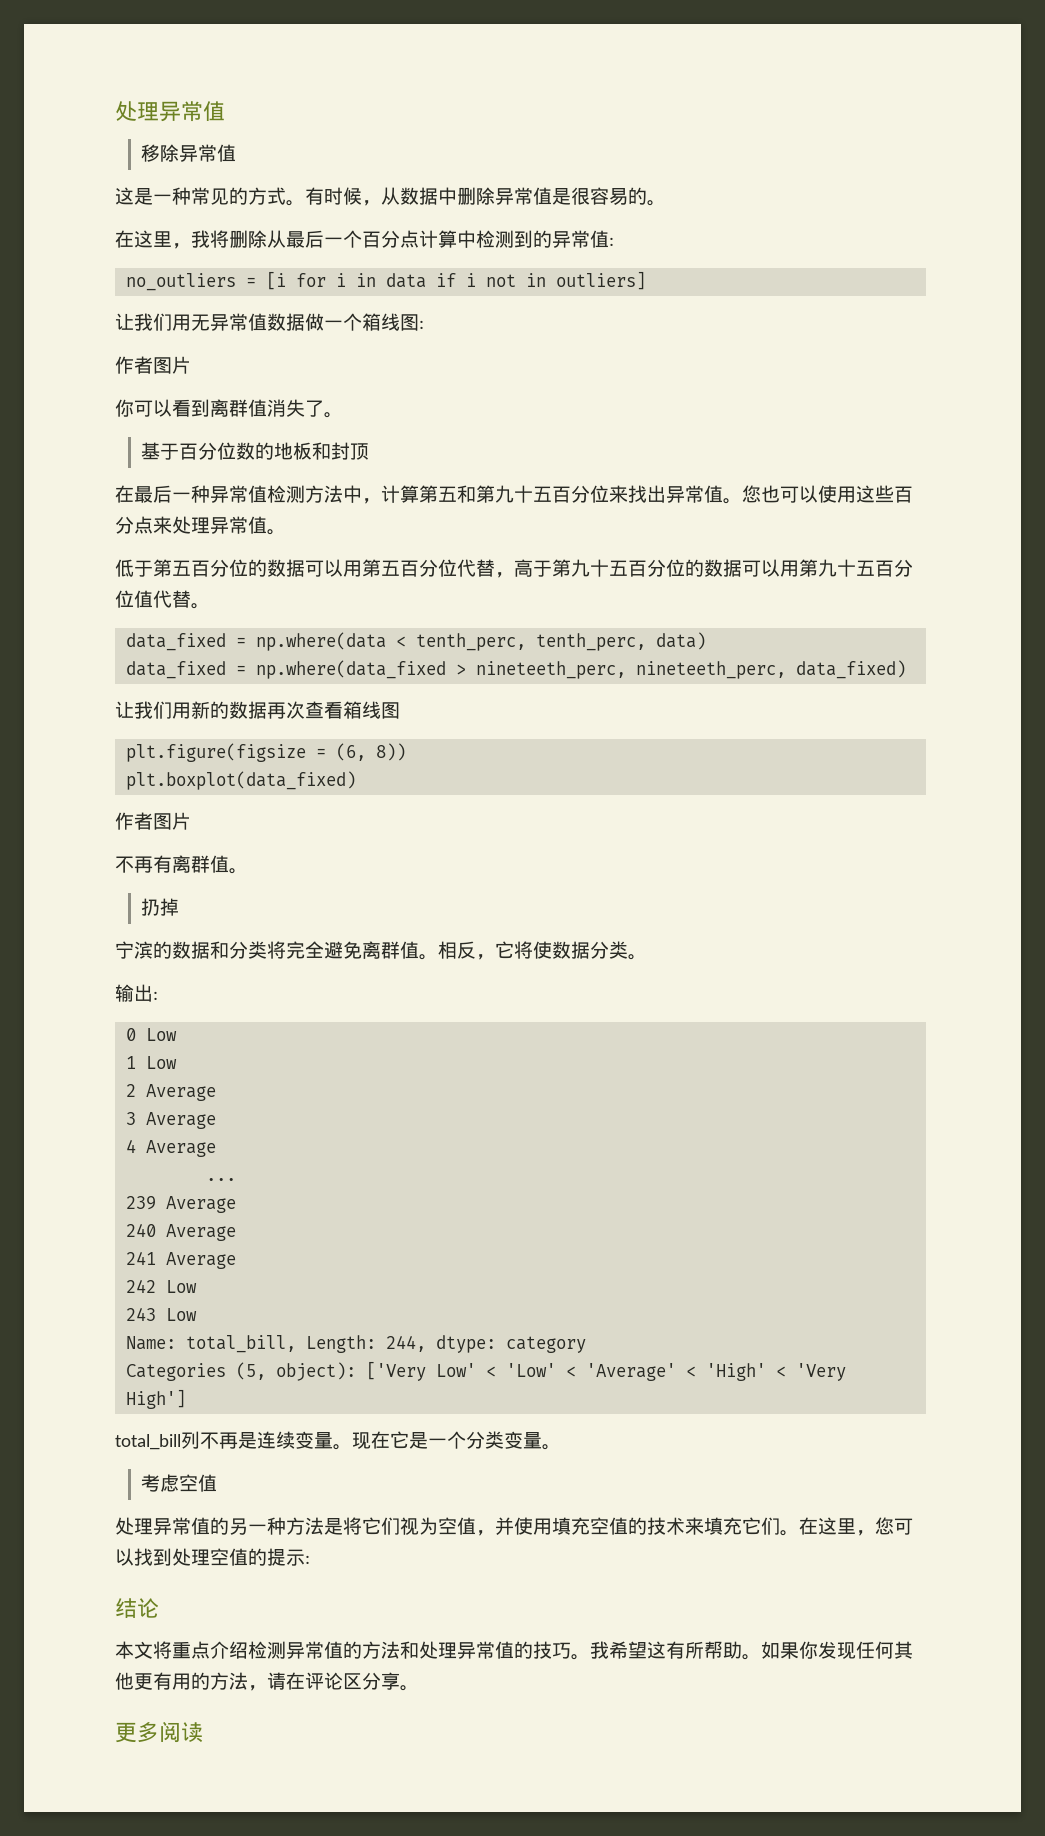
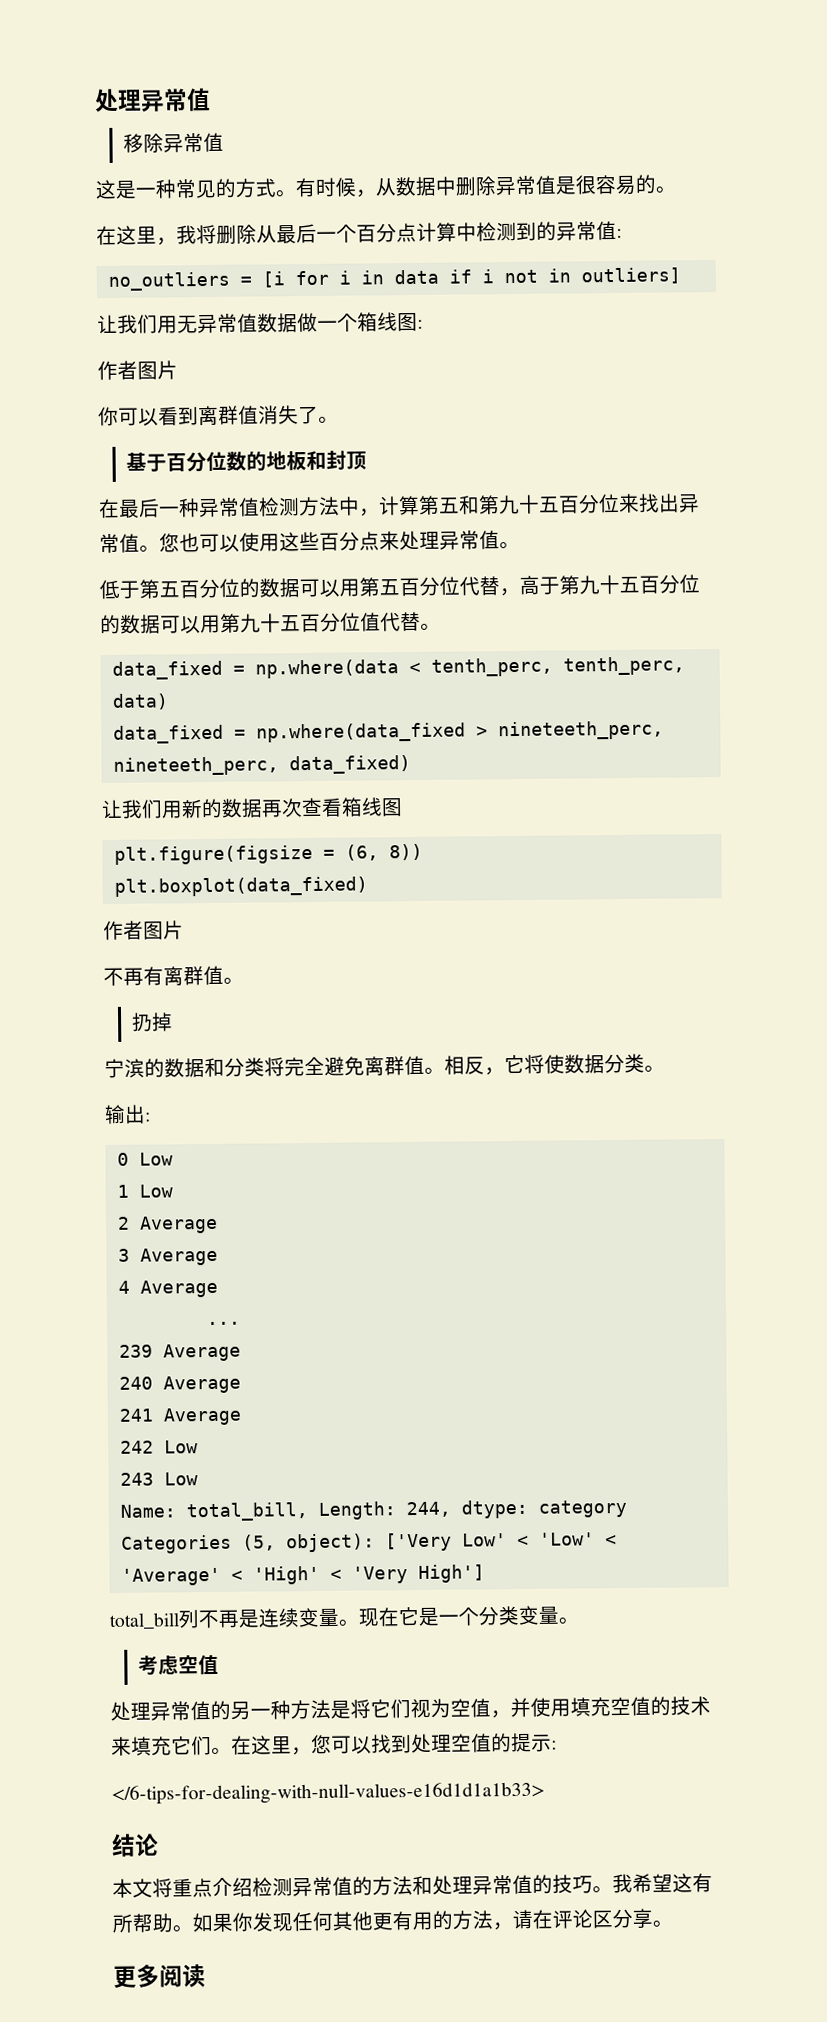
+ </6-tips-for-dealing-with-null-values-e16d1d1a1b33>

